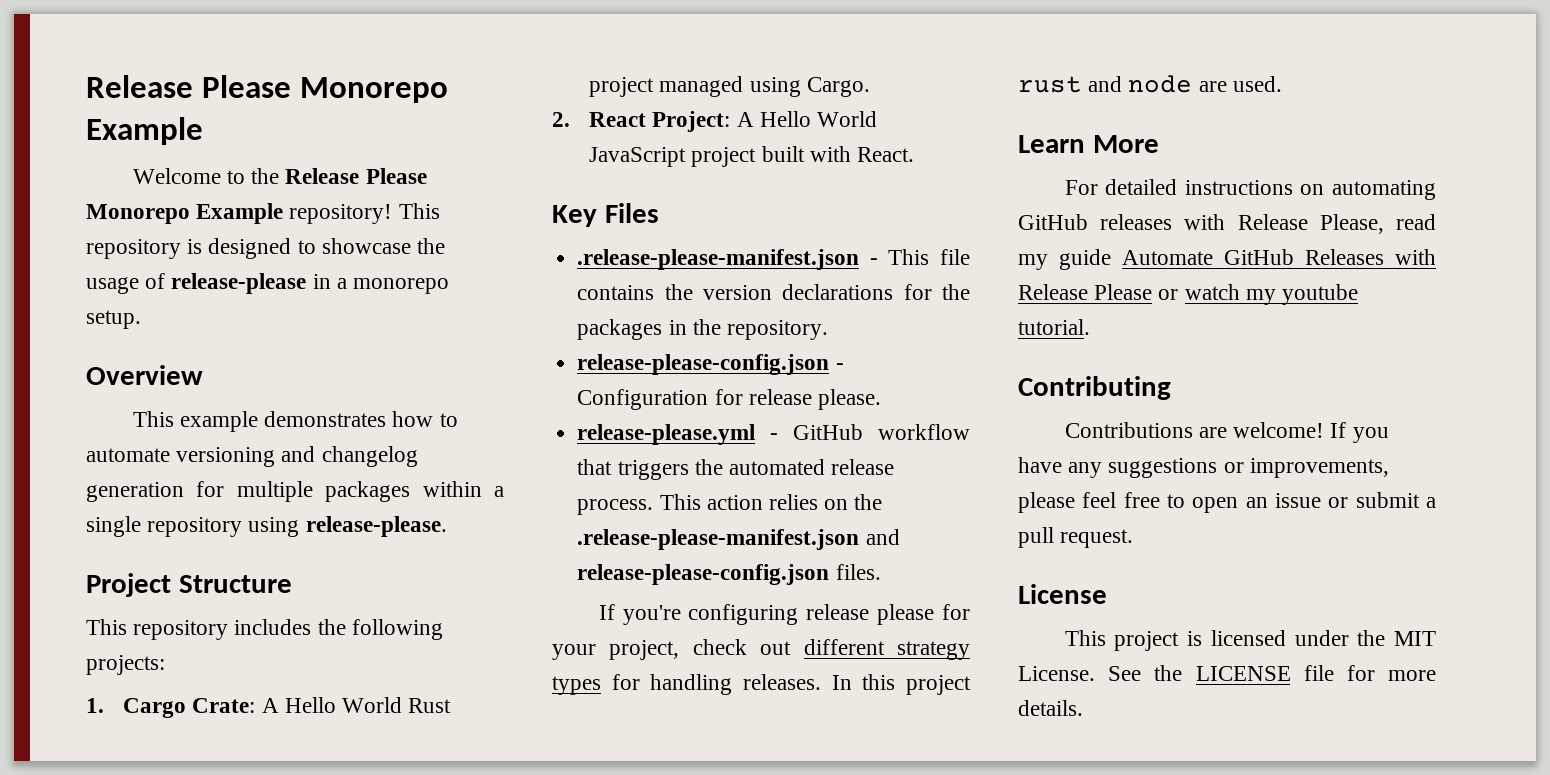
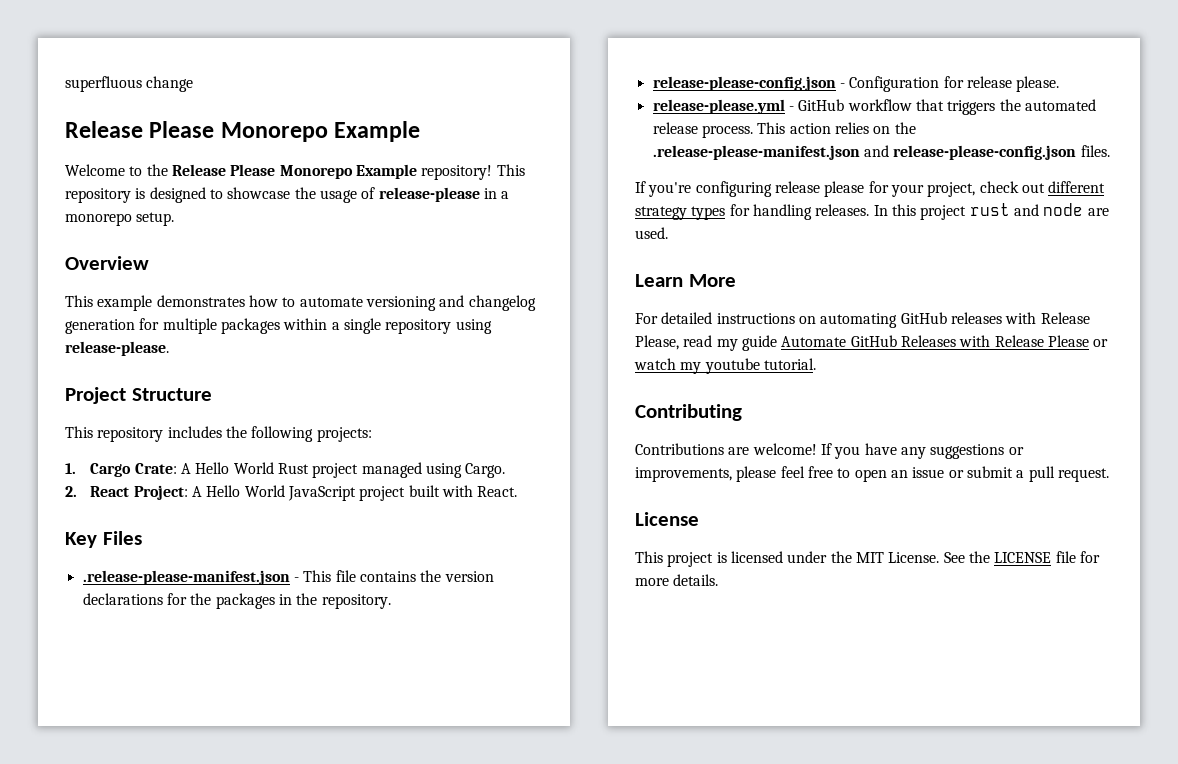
+ superfluous change

